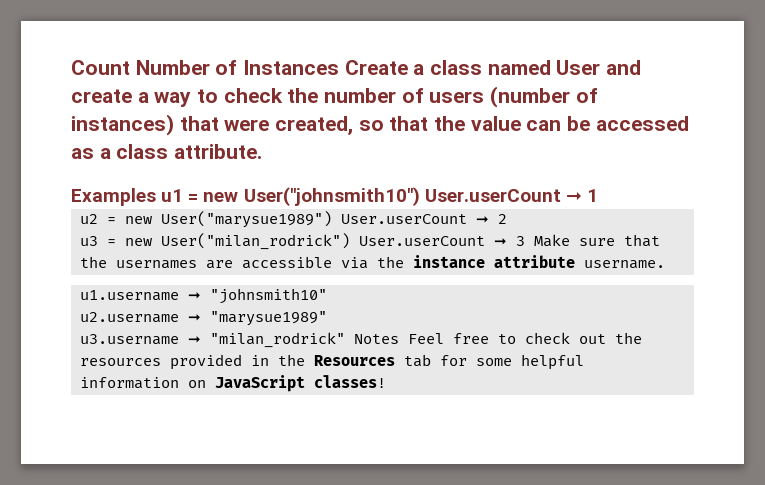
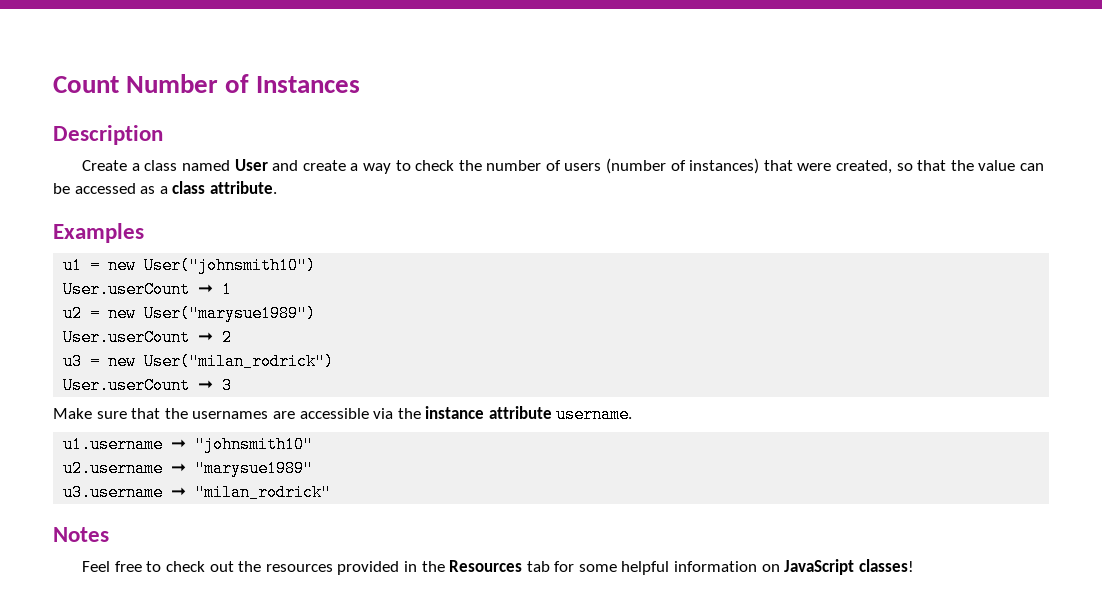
- Count Number of Instances Create a class named User and create a way to check the number of users (number of instances) that were created, so that the value can be accessed as a class attribute.
+ Count Number of Instances
+ Description
+ Create a class named User and create a way to check the number of users (number of instances) that were created, so that the value can be accessed as a class attribute.
- Examples u1 = new User("johnsmith10") User.userCount ➞ 1
+ Examples
+ u1 = new User("johnsmith10")
+ User.userCount ➞ 1
- u2 = new User("marysue1989") User.userCount ➞ 2
+ u2 = new User("marysue1989")
+ User.userCount ➞ 2
- u3 = new User("milan_rodrick") User.userCount ➞ 3 Make sure that the usernames are accessible via the instance attribute username.
+ u3 = new User("milan_rodrick")
+ User.userCount ➞ 3
+ Make sure that the usernames are accessible via the instance attribute username.
- u3.username ➞ "milan_rodrick" Notes Feel free to check out the resources provided in the Resources tab for some helpful information on JavaScript classes!
+ u3.username ➞ "milan_rodrick"
+ Notes
+ Feel free to check out the resources provided in the Resources tab for some helpful information on JavaScript classes!

